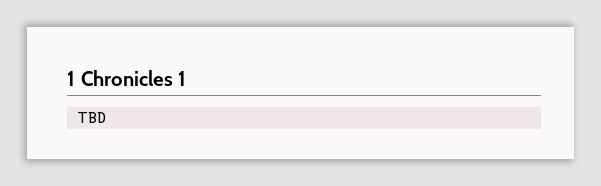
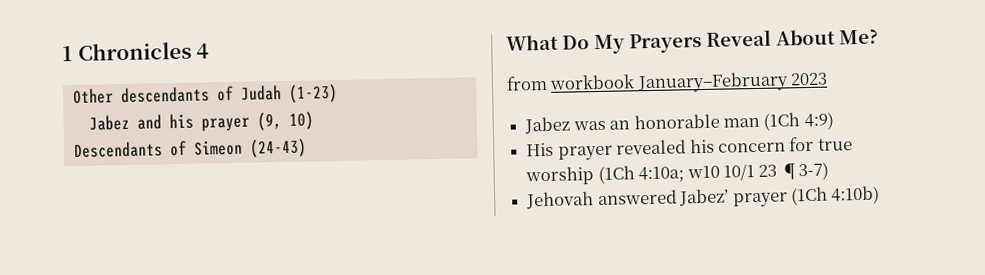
- 1 Chronicles 1
- TBD
+ 1 Chronicles 4
+ Other descendants of Judah (1-23)
+ Jabez and his prayer (9, 10)
+ Descendants of Simeon (24-43)
+ What Do My Prayers Reveal About Me?
+ from workbook January–February 2023
+ Jabez was an honorable man (1Ch 4:9)
+ His prayer revealed his concern for true worship (1Ch 4:10a; w10 10/1 23 ¶3-7)
+ Jehovah answered Jabez’ prayer (1Ch 4:10b)

